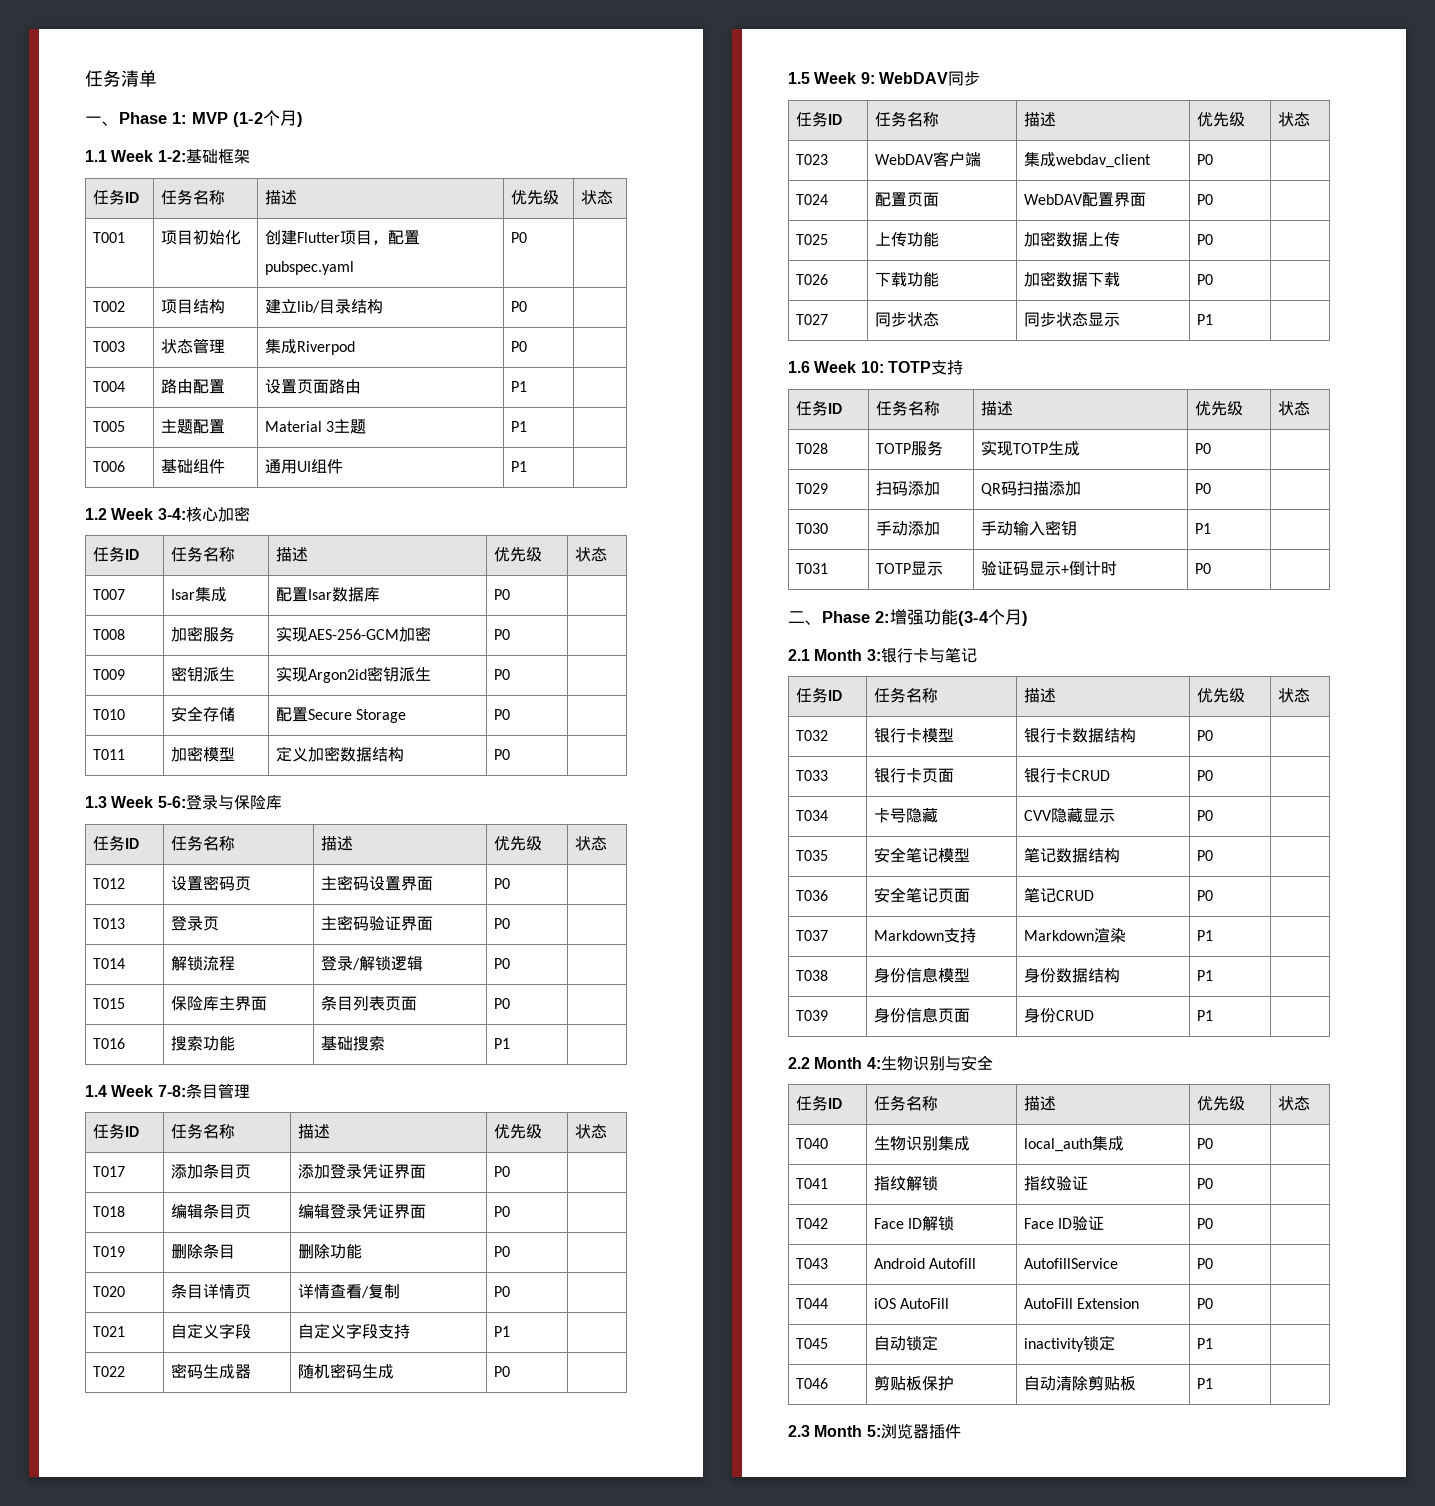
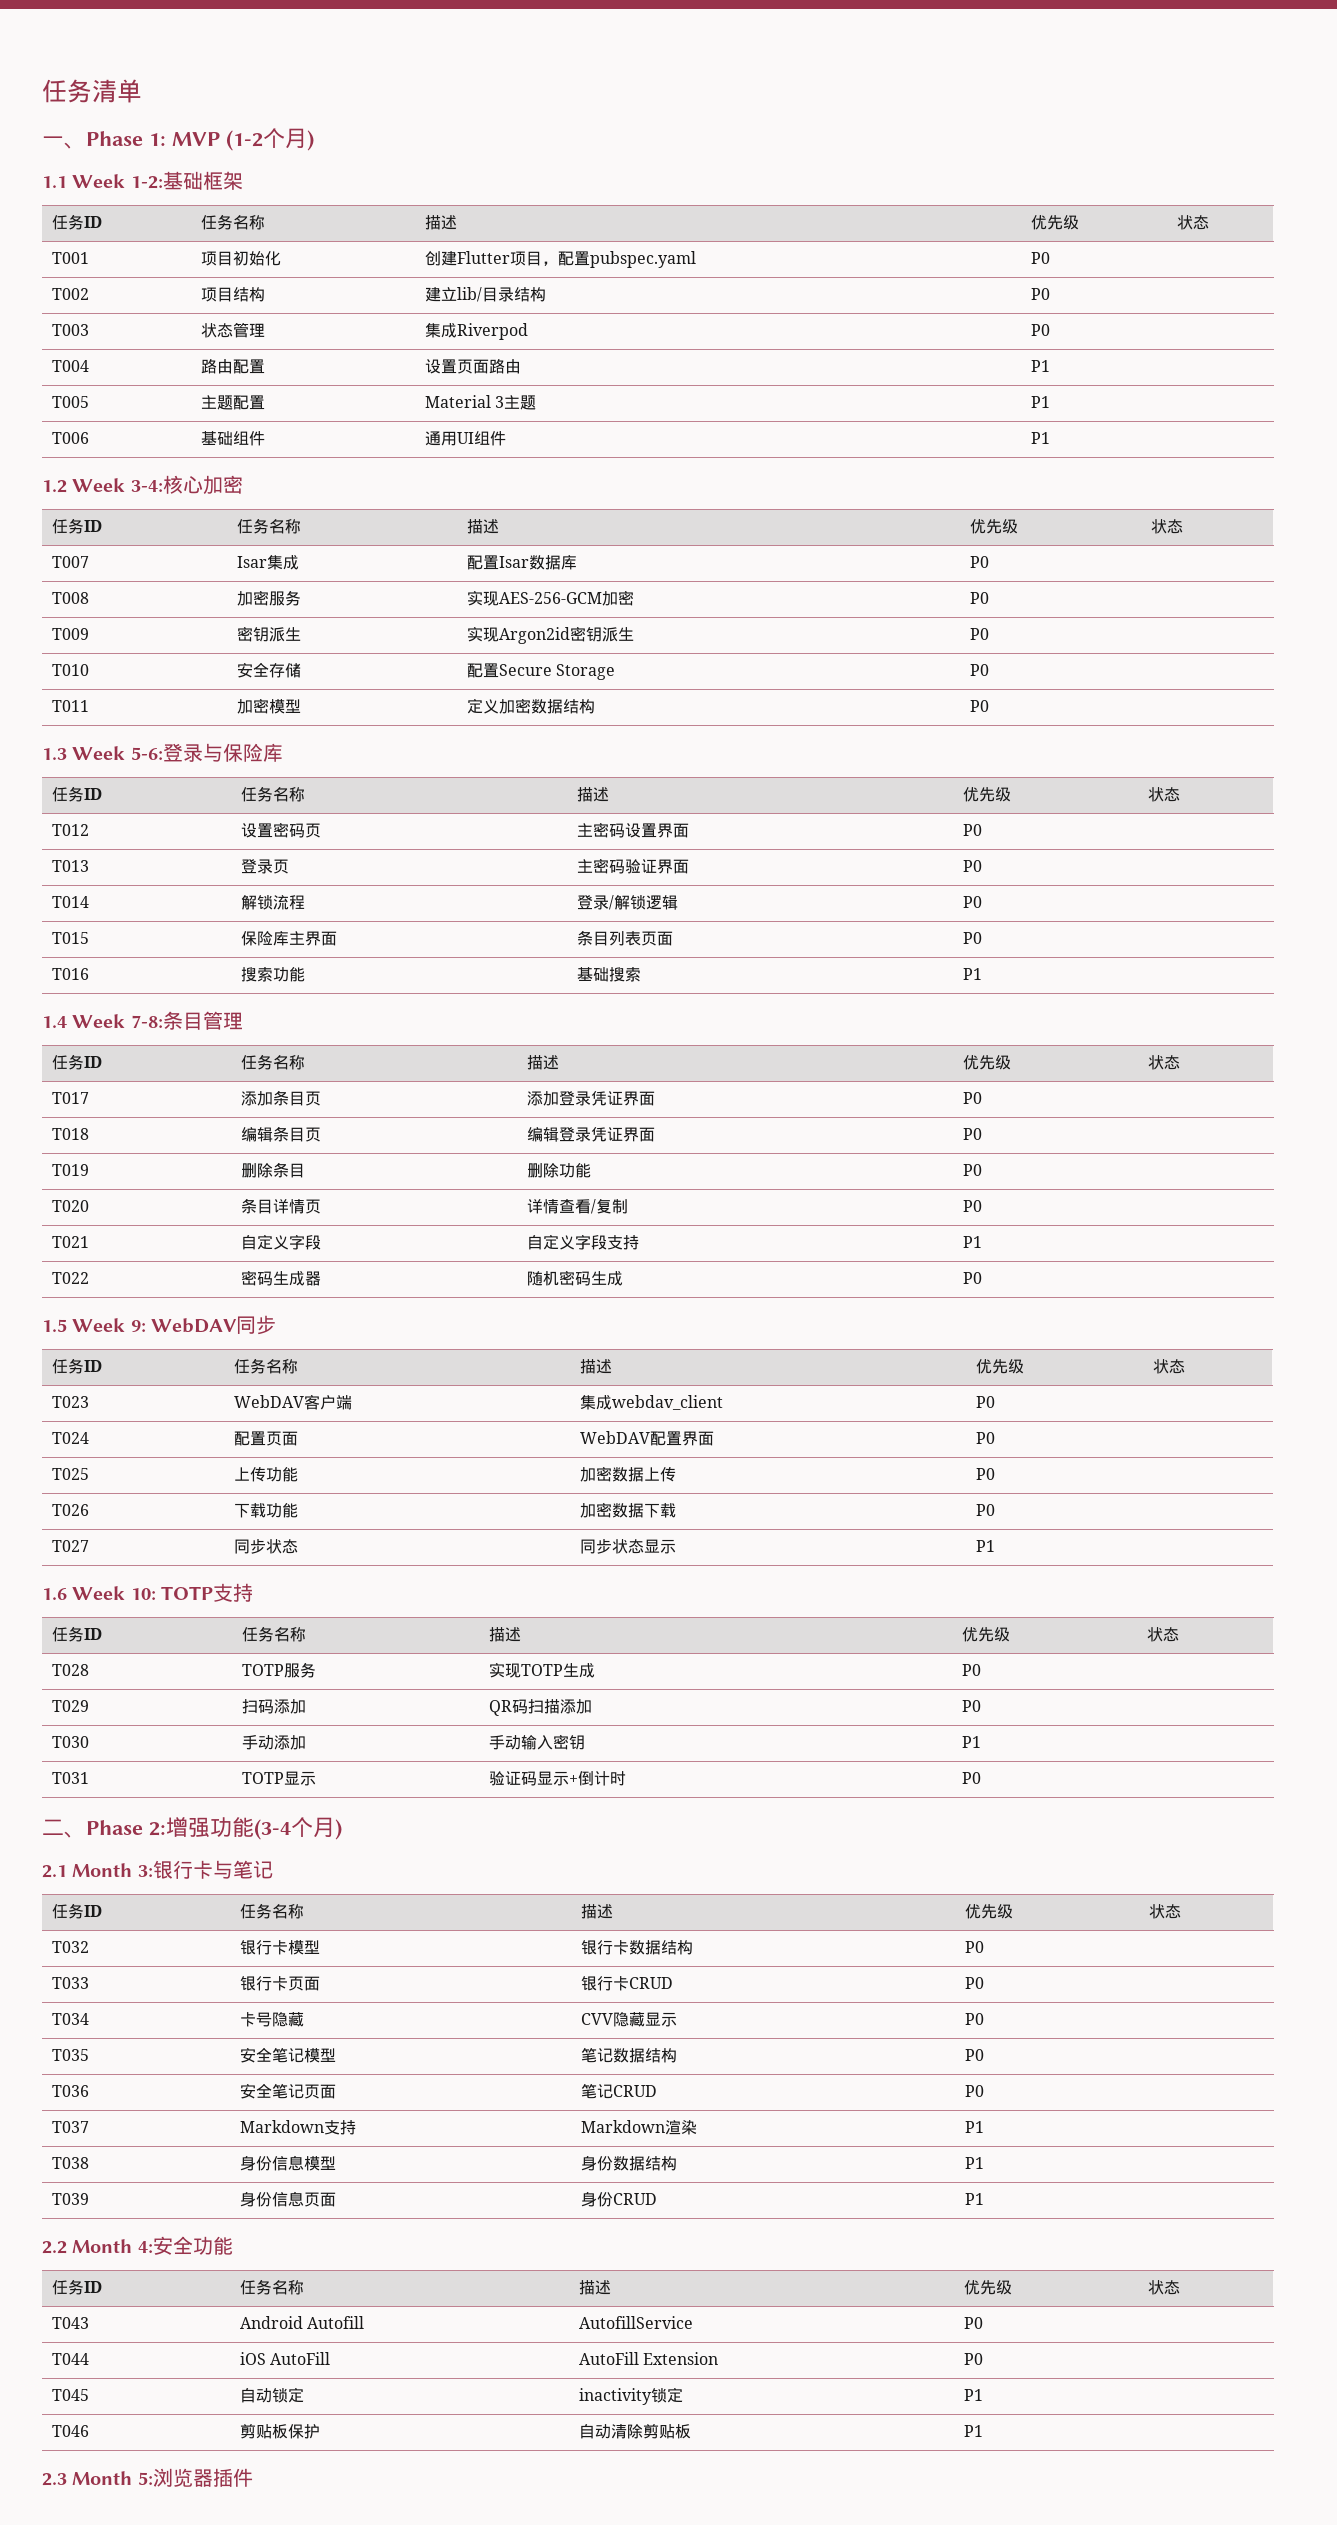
- 2.2 Month 4:生物识别与安全
+ 2.2 Month 4:安全功能
  任务ID | 任务名称 | 描述 | 优先级 | 状态
- T040 | 生物识别集成 | local_auth集成 | P0 |
- T041 | 指纹解锁 | 指纹验证 | P0 |
- T042 | Face ID解锁 | Face ID验证 | P0 |

